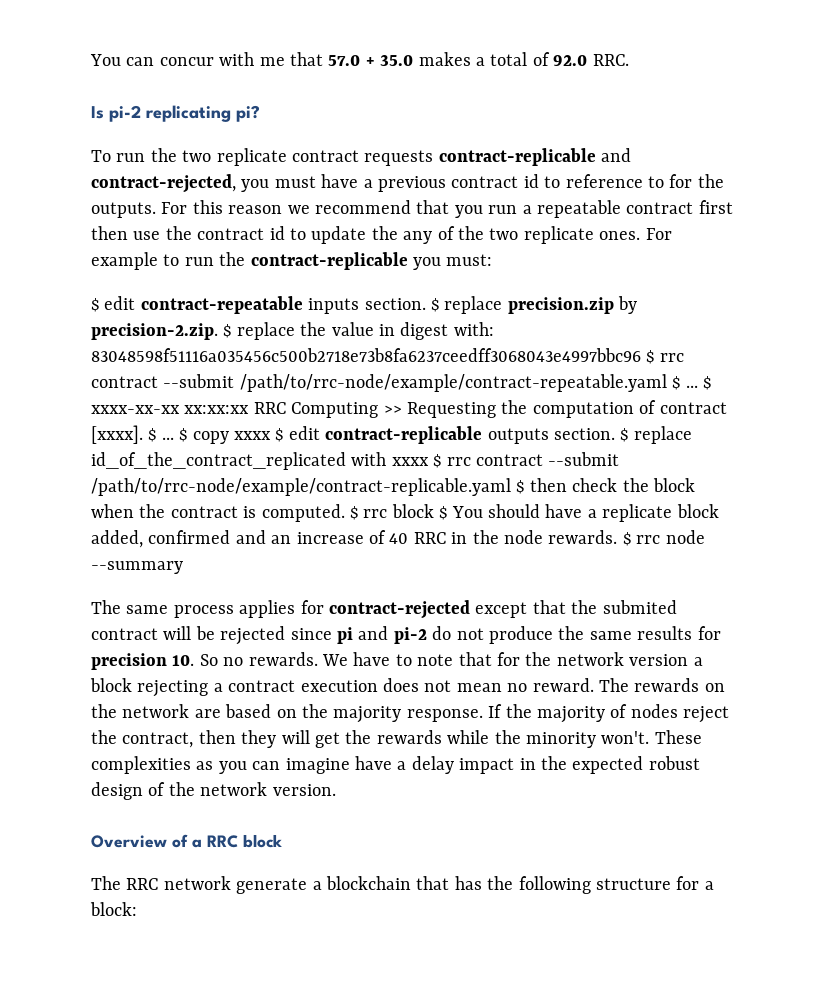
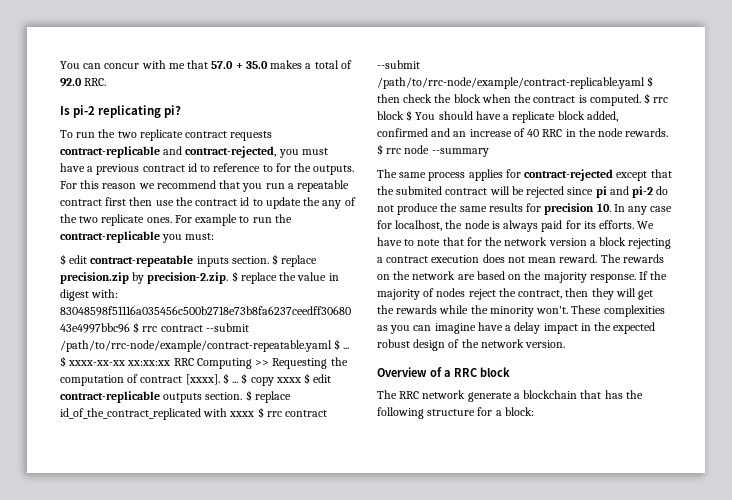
- The same process applies for contract-rejected except that the submited contract will be rejected since pi and pi-2 do not produce the same results for precision 10. So no rewards.
+ The same process applies for contract-rejected except that the submited contract will be rejected since pi and pi-2 do not produce the same results for precision 10. In any case for localhost, the node is always paid for its efforts.
- We have to note that for the network version a block rejecting a contract execution does not mean no reward.
+ We have to note that for the network version a block rejecting a contract execution does not mean reward.

